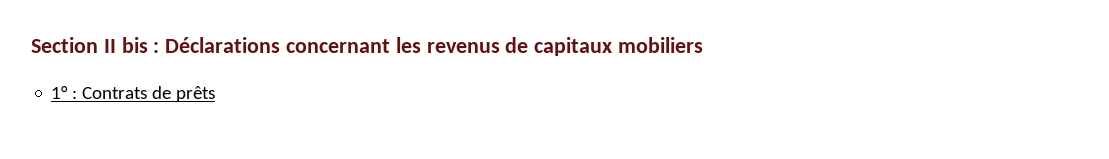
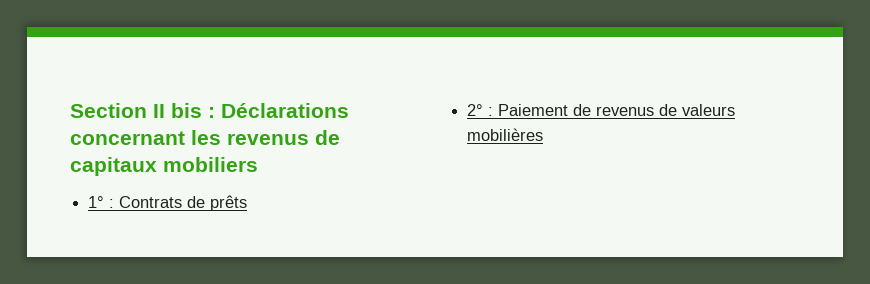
+ 2° : Paiement de revenus de valeurs mobilières

